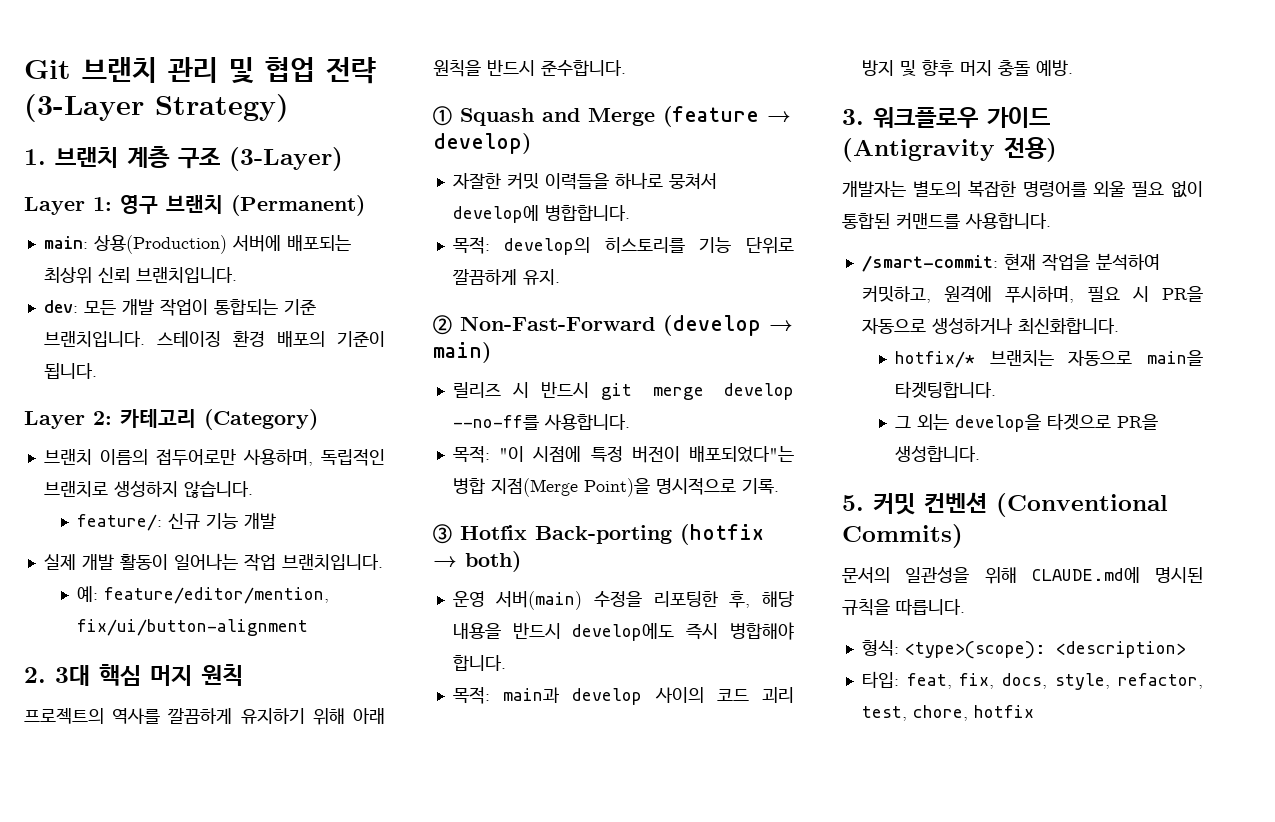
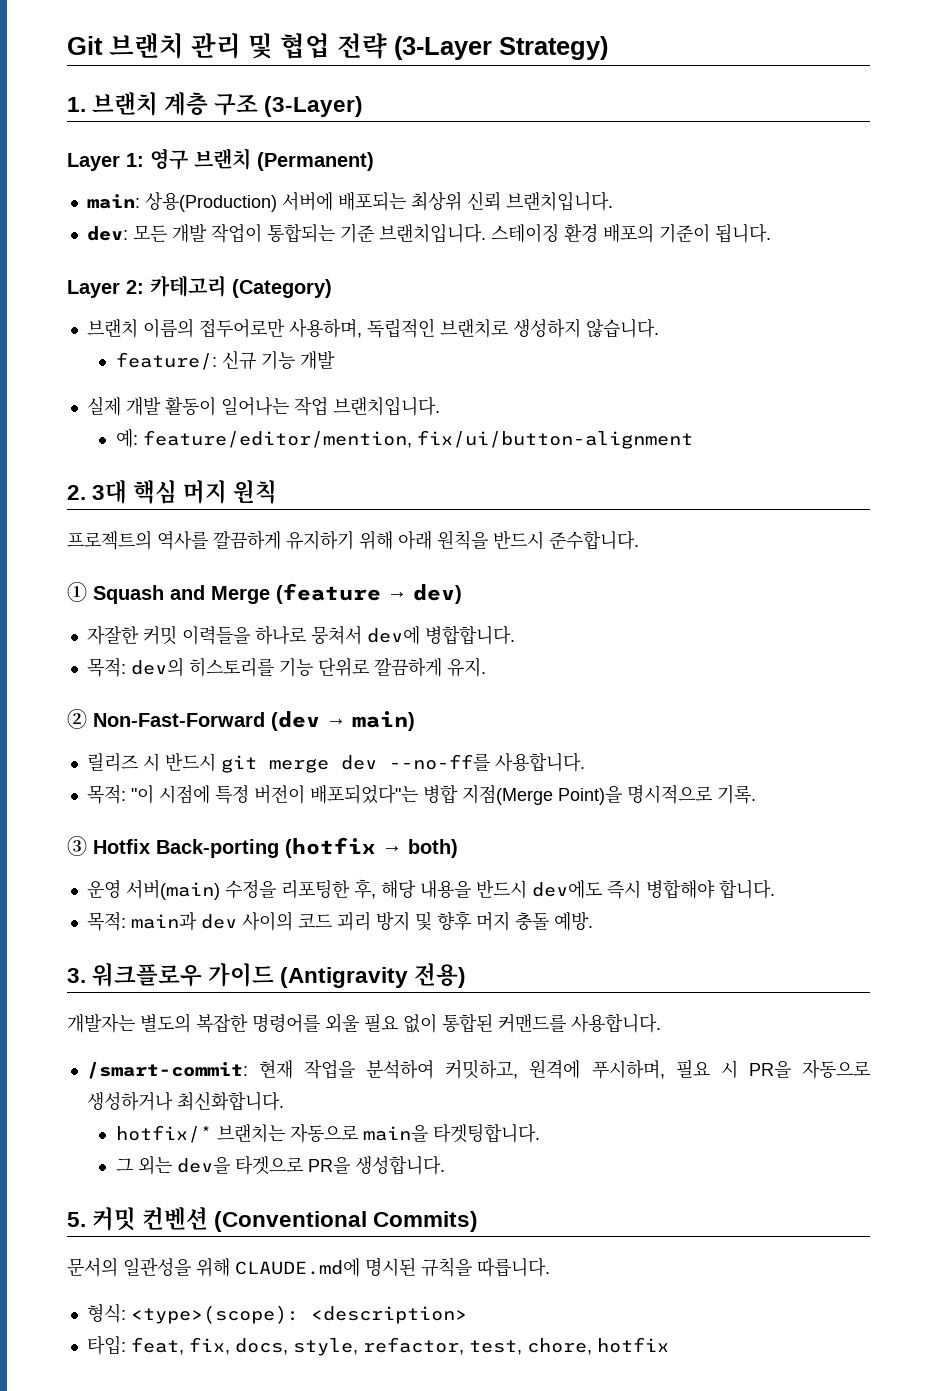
- ① Squash and Merge (feature → develop)
+ ① Squash and Merge (feature → dev)
- 자잘한 커밋 이력들을 하나로 뭉쳐서 develop에 병합합니다.
+ 자잘한 커밋 이력들을 하나로 뭉쳐서 dev에 병합합니다.
- 목적: develop의 히스토리를 기능 단위로 깔끔하게 유지.
+ 목적: dev의 히스토리를 기능 단위로 깔끔하게 유지.
- ② Non-Fast-Forward (develop → main)
+ ② Non-Fast-Forward (dev → main)
- 릴리즈 시 반드시 git merge develop --no-ff를 사용합니다.
+ 릴리즈 시 반드시 git merge dev --no-ff를 사용합니다.
- 운영 서버(main) 수정을 리포팅한 후, 해당 내용을 반드시 develop에도 즉시 병합해야 합니다.
+ 운영 서버(main) 수정을 리포팅한 후, 해당 내용을 반드시 dev에도 즉시 병합해야 합니다.
- 목적: main과 develop 사이의 코드 괴리 방지 및 향후 머지 충돌 예방.
+ 목적: main과 dev 사이의 코드 괴리 방지 및 향후 머지 충돌 예방.
- 그 외는 develop을 타겟으로 PR을 생성합니다.
+ 그 외는 dev을 타겟으로 PR을 생성합니다.

